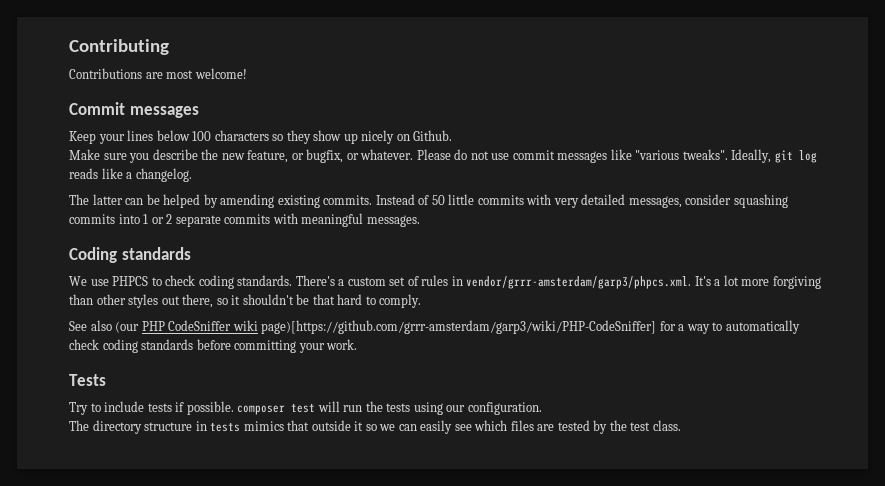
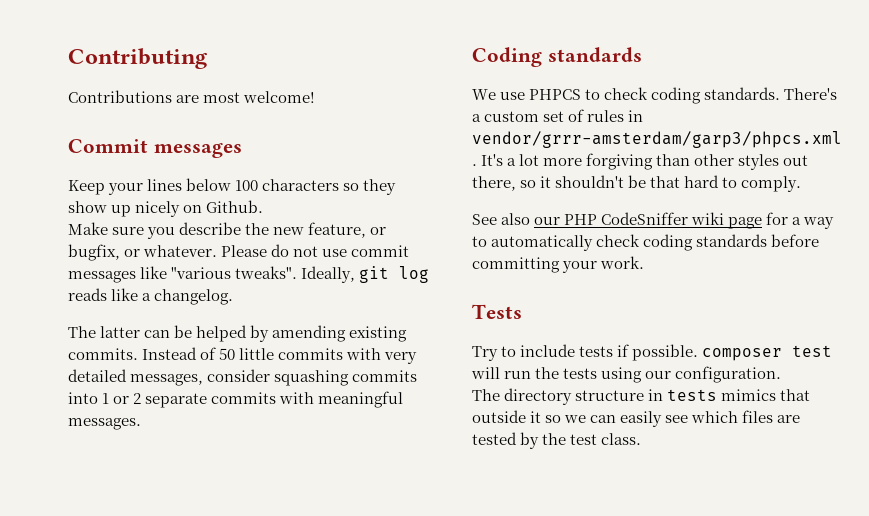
- See also (our PHP CodeSniffer wiki page)[https://github.com/grrr-amsterdam/garp3/wiki/PHP-CodeSniffer] for a way to automatically check coding standards before committing your work.
+ See also our PHP CodeSniffer wiki page for a way to automatically check coding standards before committing your work.

